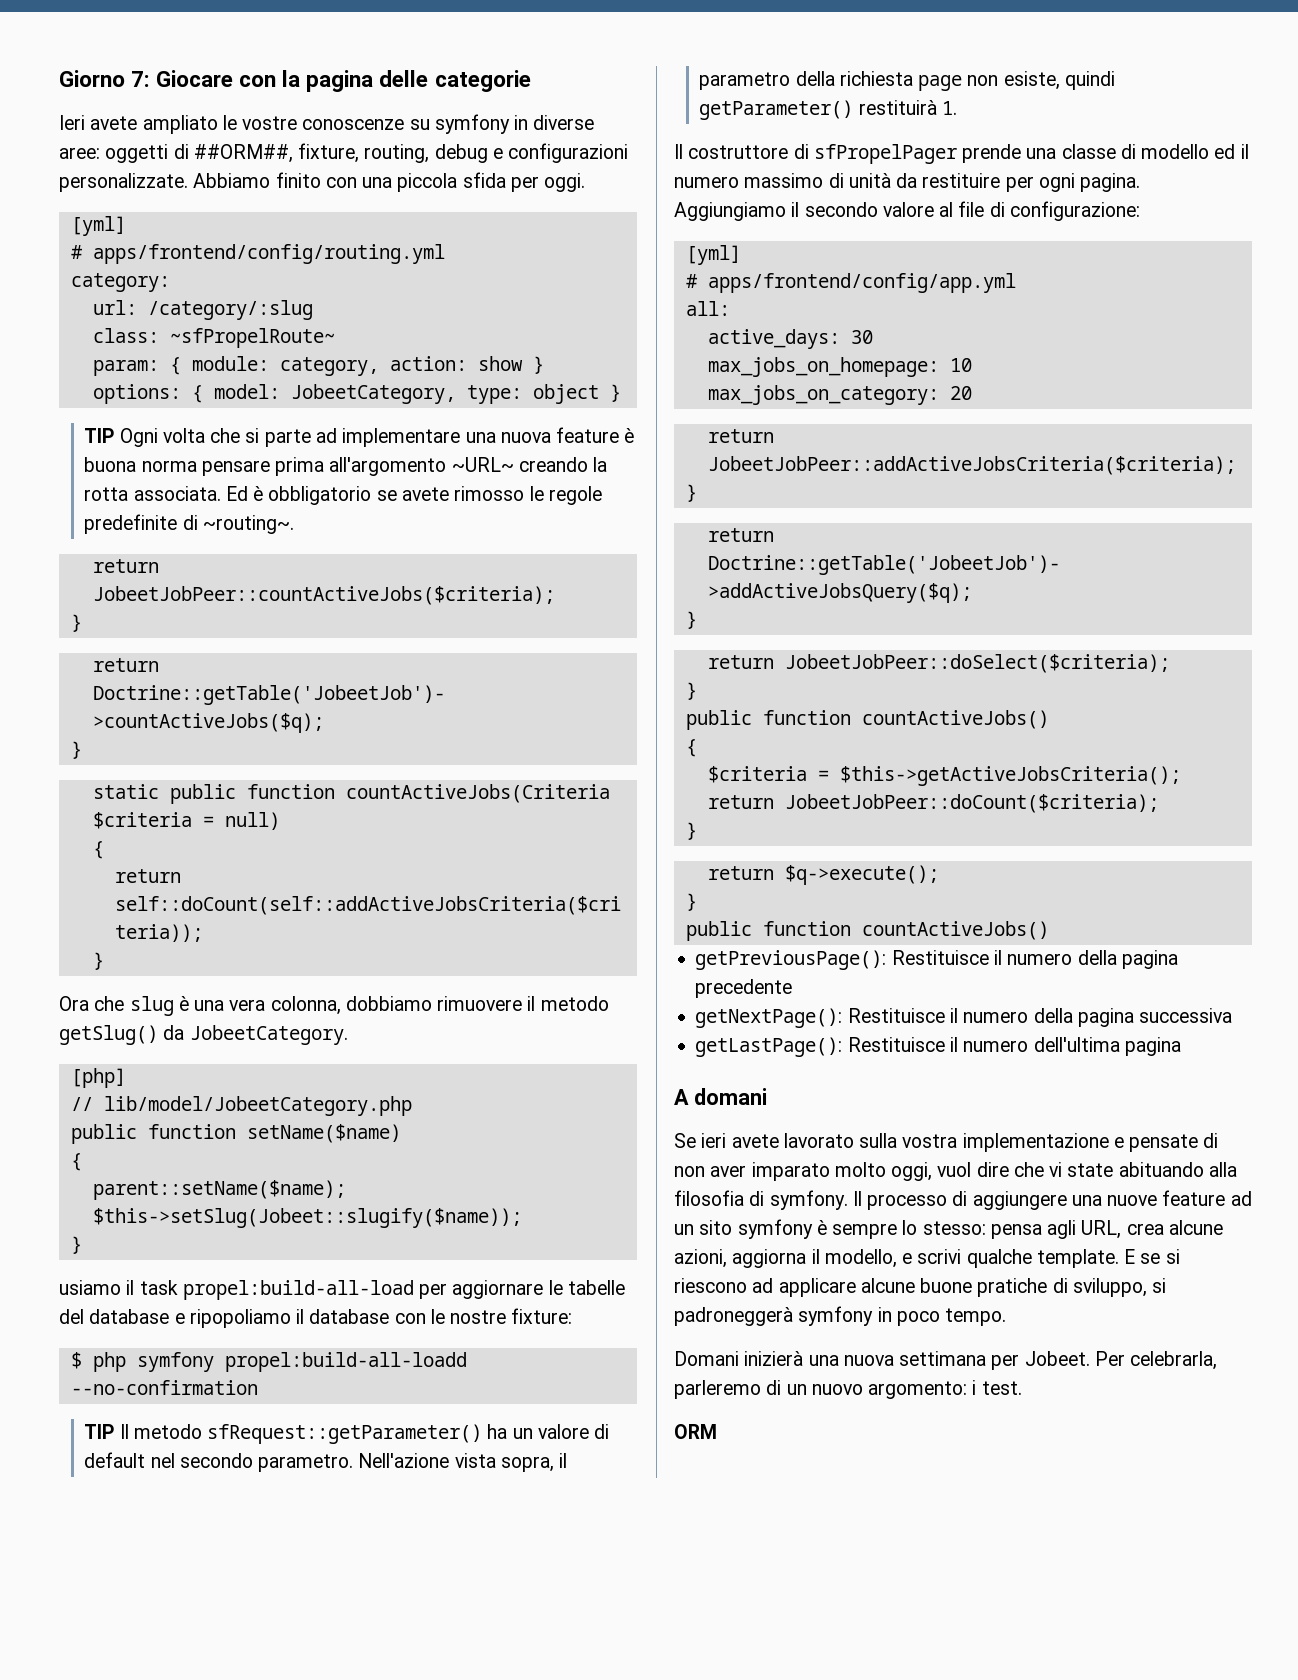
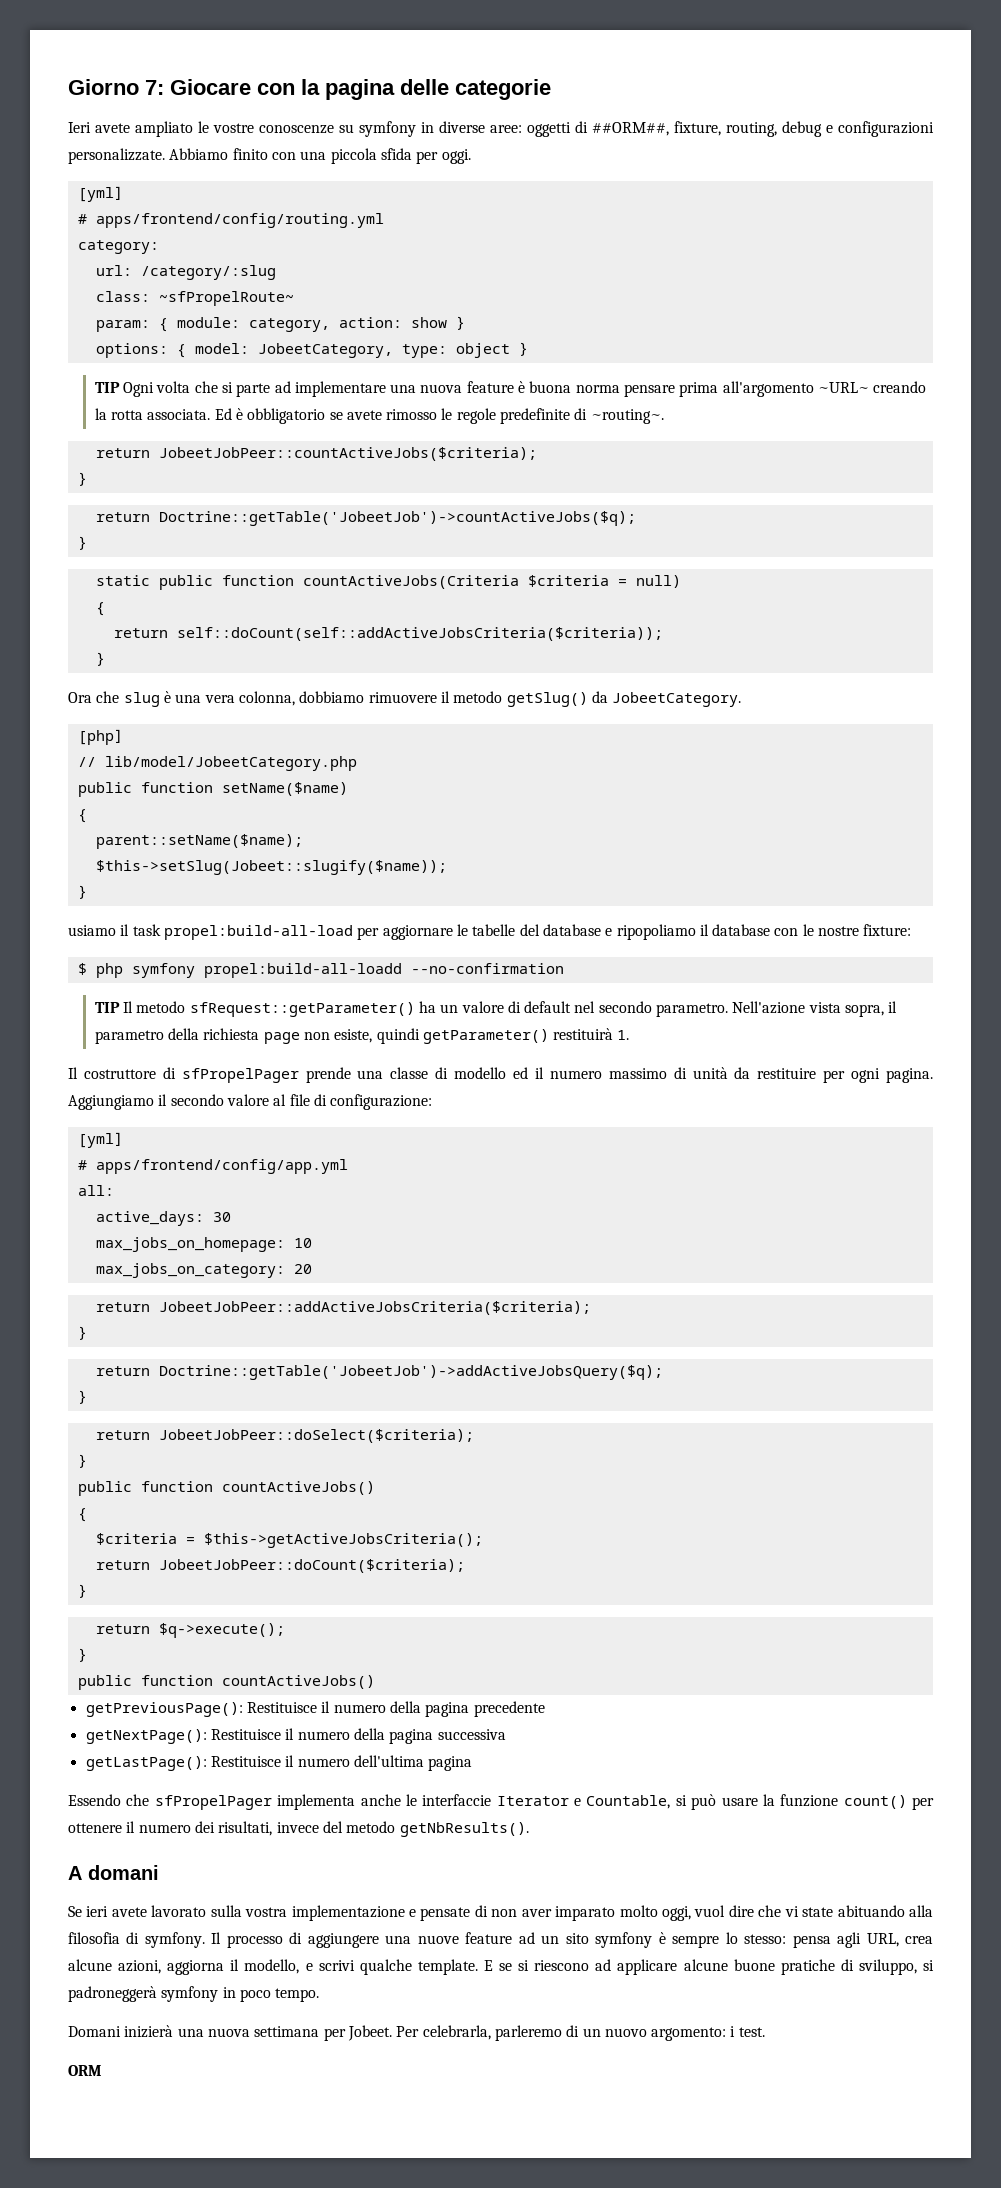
+ Essendo che sfPropelPager implementa anche le interfaccie Iterator e Countable, si può usare la funzione count() per ottenere il numero dei risultati, invece del metodo getNbResults().

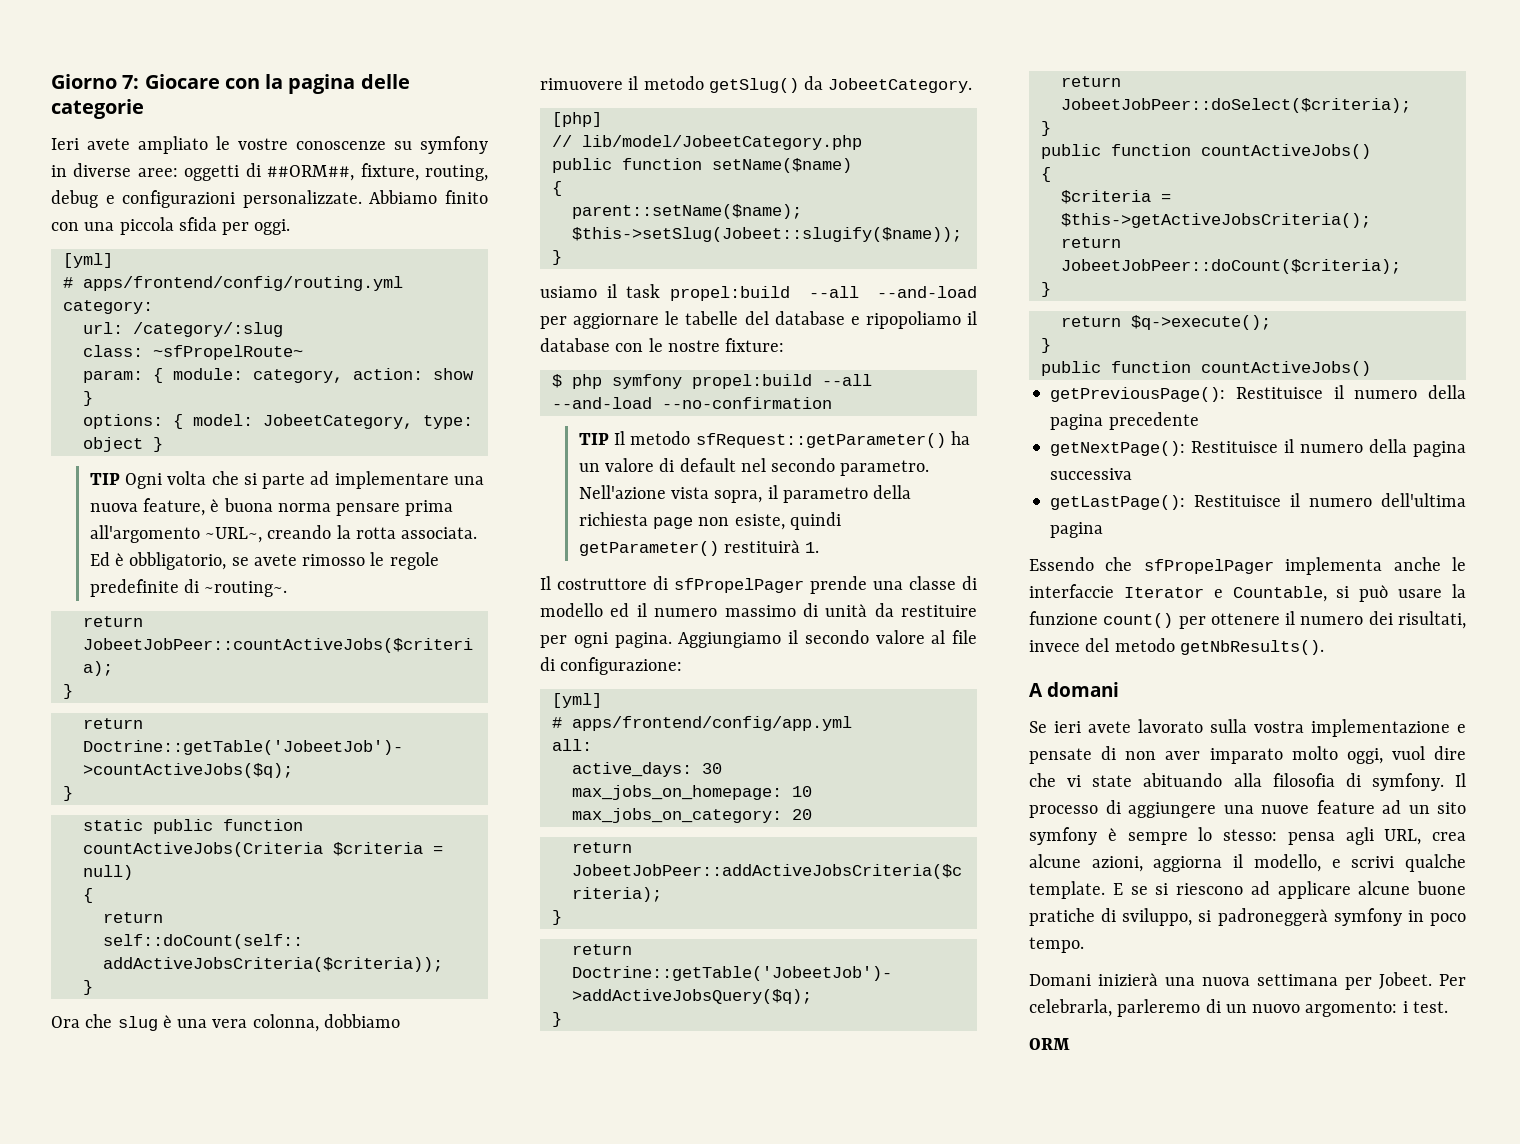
- TIP Ogni volta che si parte ad implementare una nuova feature è buona norma pensare prima all'argomento ~URL~ creando la rotta associata.
+ TIP Ogni volta che si parte ad implementare una nuova feature, è buona norma pensare prima all'argomento ~URL~, creando la rotta associata.
- Ed è obbligatorio se avete rimosso le regole predefinite di ~routing~.
+ Ed è obbligatorio, se avete rimosso le regole predefinite di ~routing~.
- usiamo il task propel:build-all-load per aggiornare le tabelle del database e ripopoliamo il database con le nostre fixture:
+ usiamo il task propel:build --all --and-load per aggiornare le tabelle del database e ripopoliamo il database con le nostre fixture:
- $ php symfony propel:build-all-loadd --no-confirmation
+ $ php symfony propel:build --all --and-load --no-confirmation

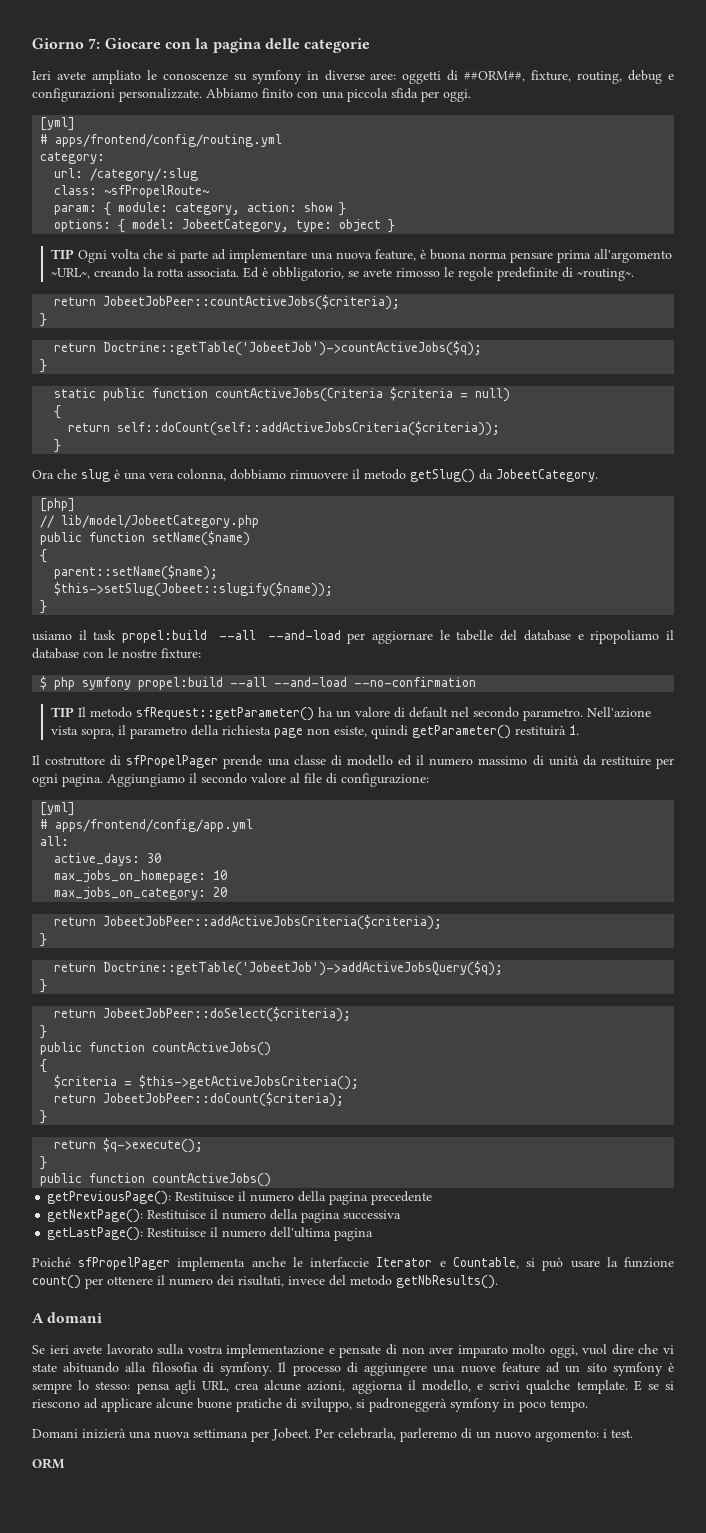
- Ieri avete ampliato le vostre conoscenze su symfony in diverse aree: oggetti di ##ORM##, fixture, routing, debug e configurazioni personalizzate.
+ Ieri avete ampliato le conoscenze su symfony in diverse aree: oggetti di ##ORM##, fixture, routing, debug e configurazioni personalizzate.
- Essendo che sfPropelPager implementa anche le interfaccie Iterator e Countable, si può usare la funzione count() per ottenere il numero dei risultati, invece del metodo getNbResults().
+ Poiché sfPropelPager implementa anche le interfaccie Iterator e Countable, si può usare la funzione count() per ottenere il numero dei risultati, invece del metodo getNbResults().

